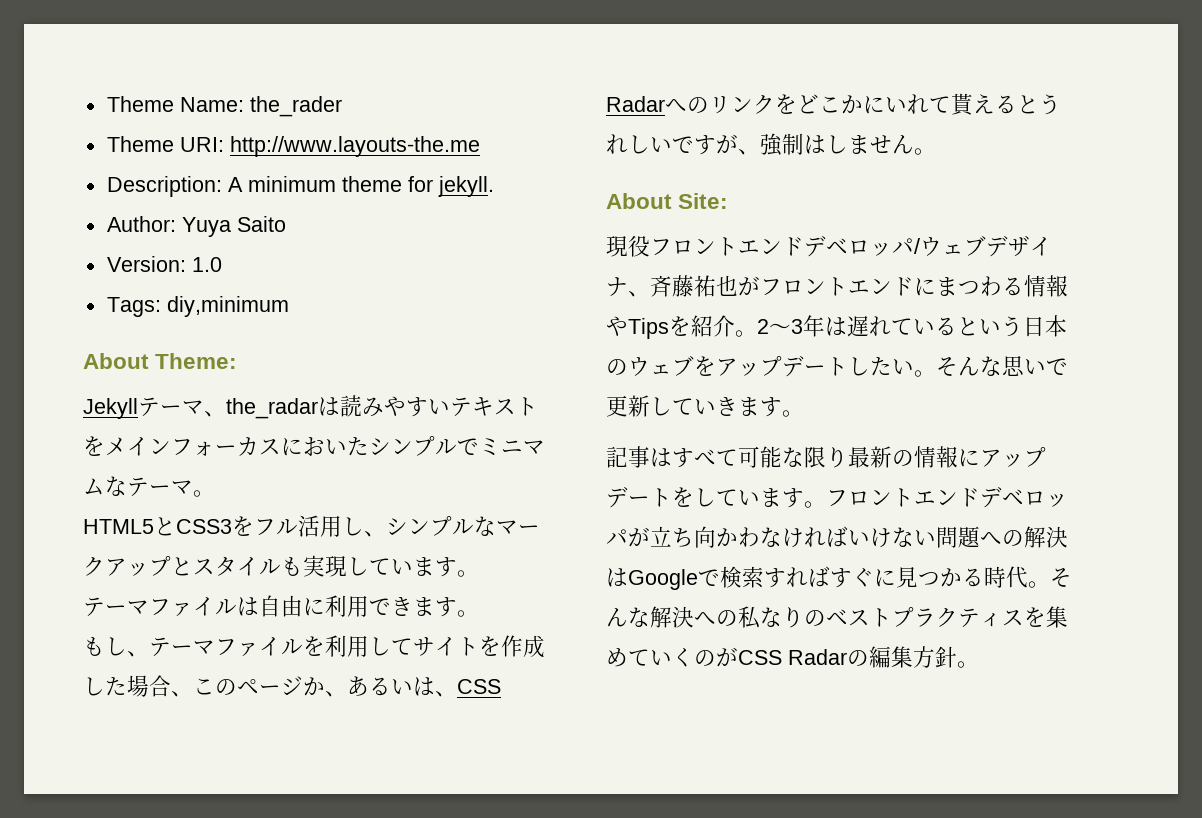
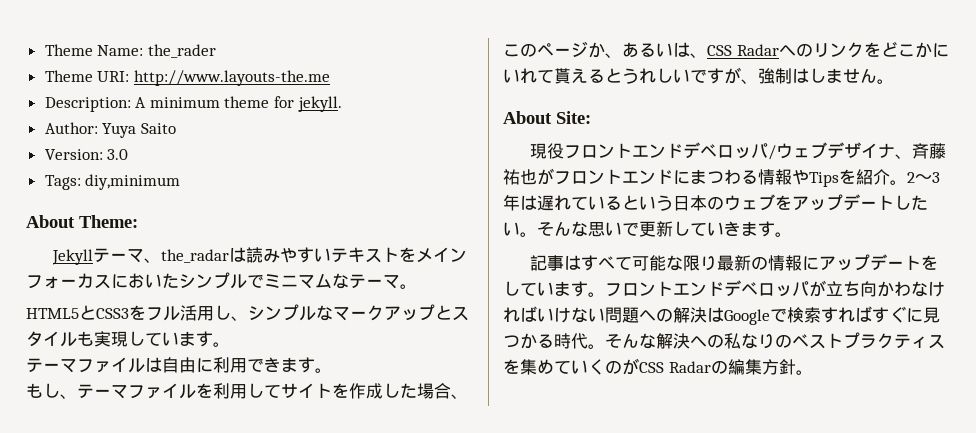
- Version: 1.0
+ Version: 3.0

